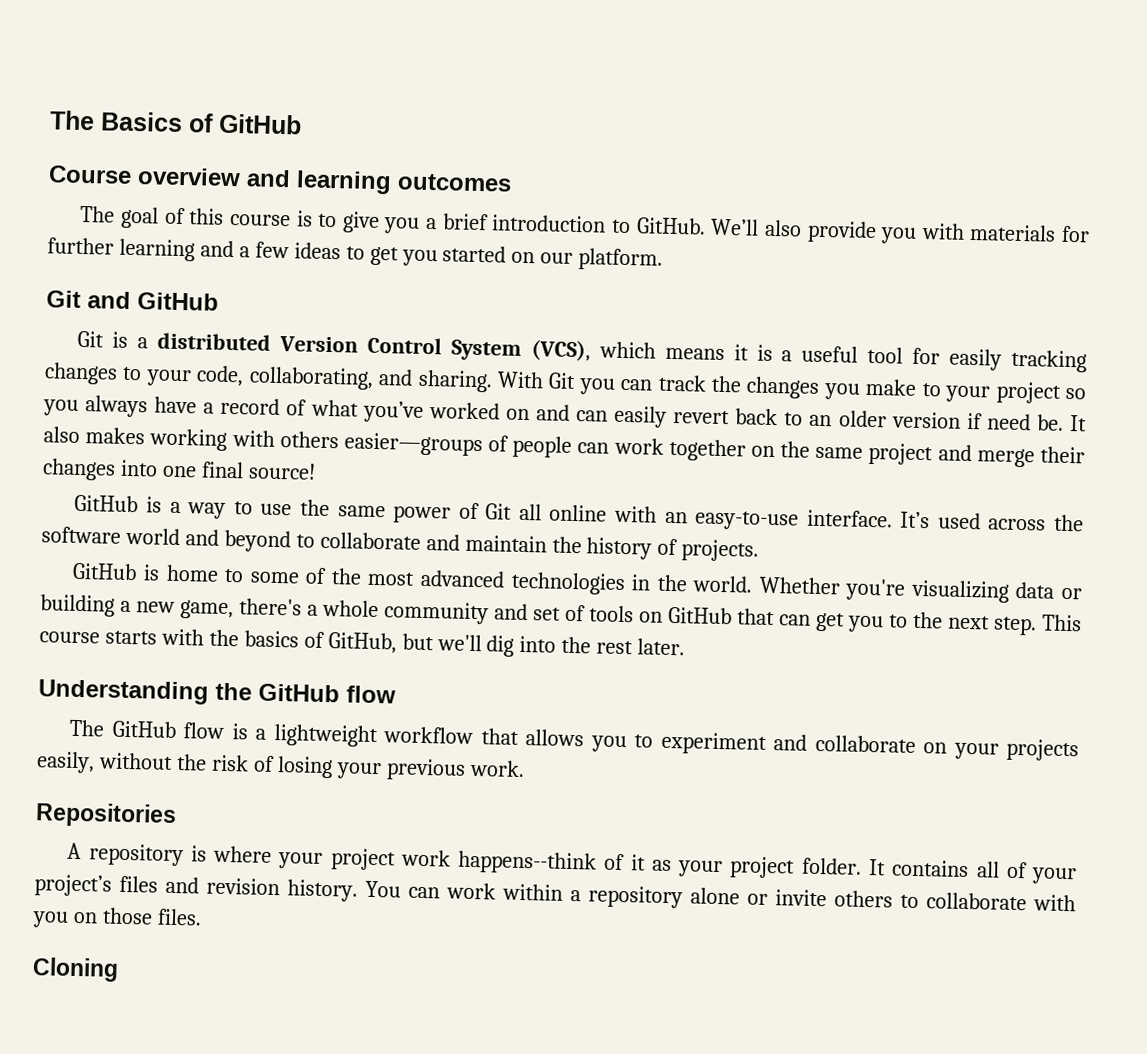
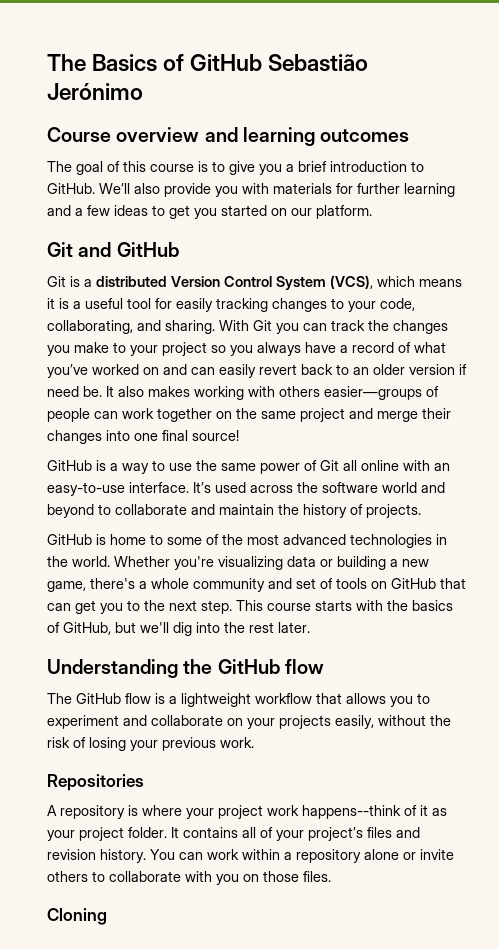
- The Basics of GitHub
+ The Basics of GitHub Sebastião Jerónimo

